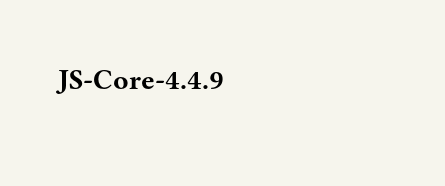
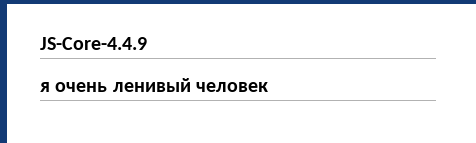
+ я очень ленивый человек

